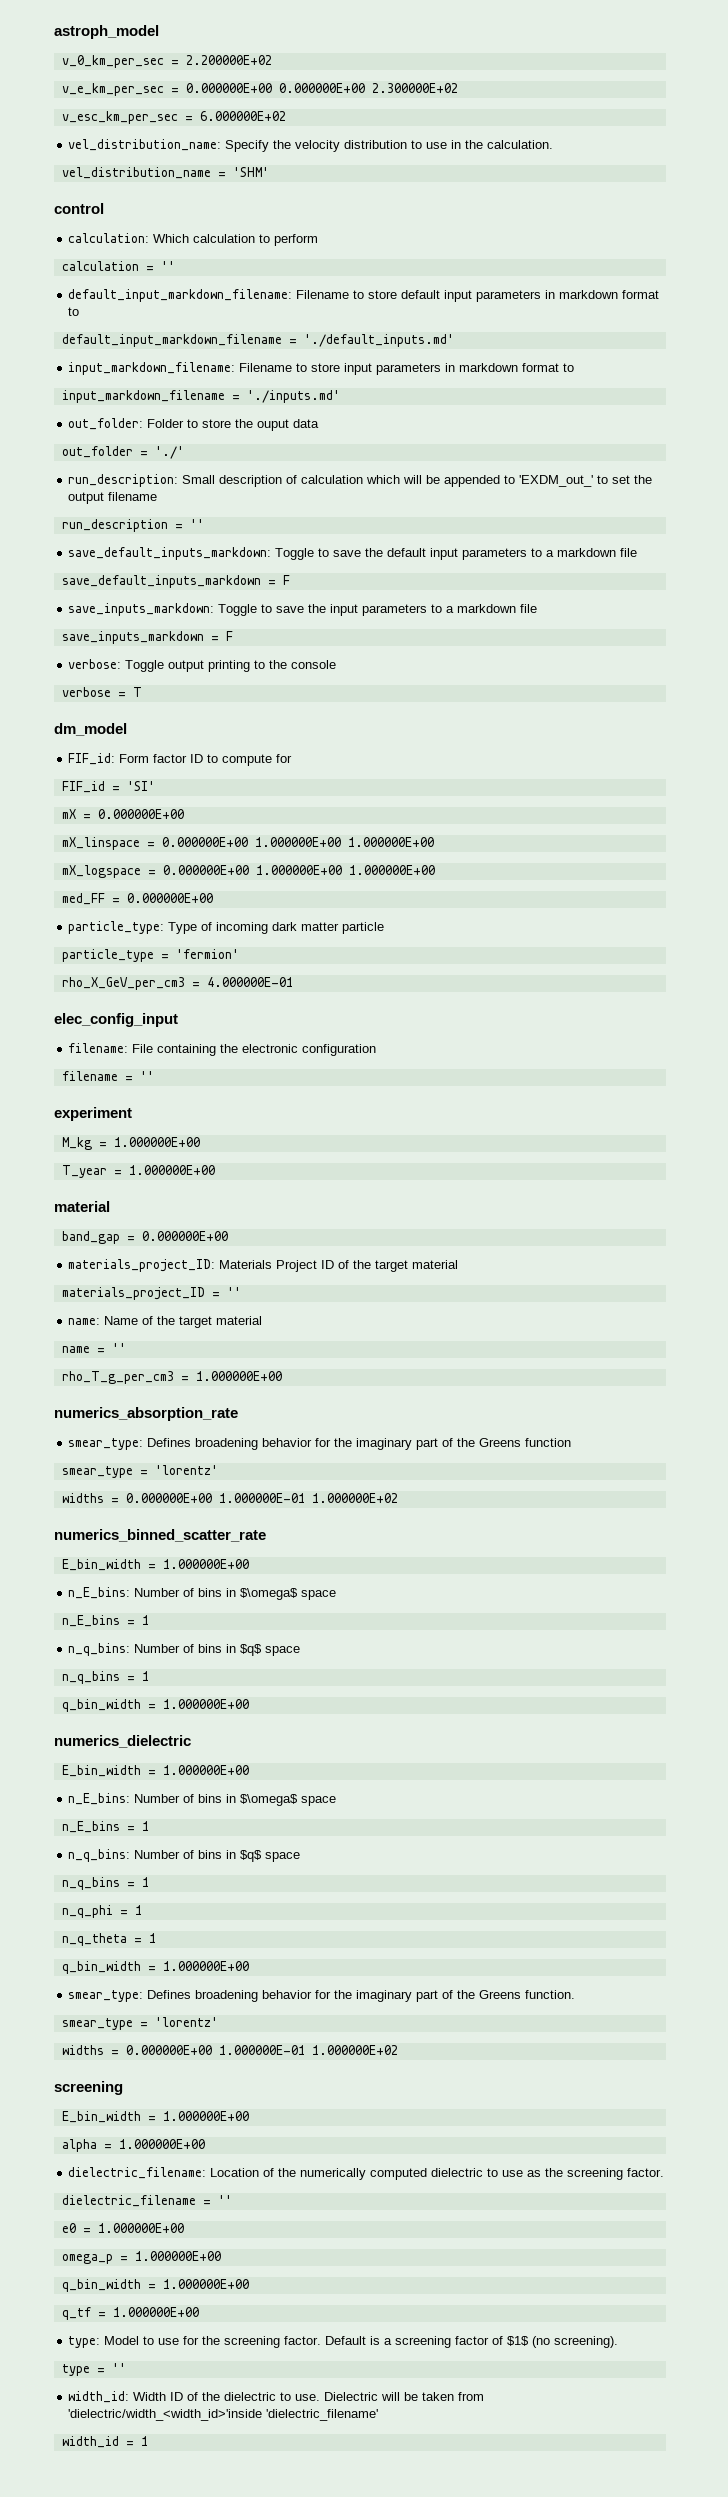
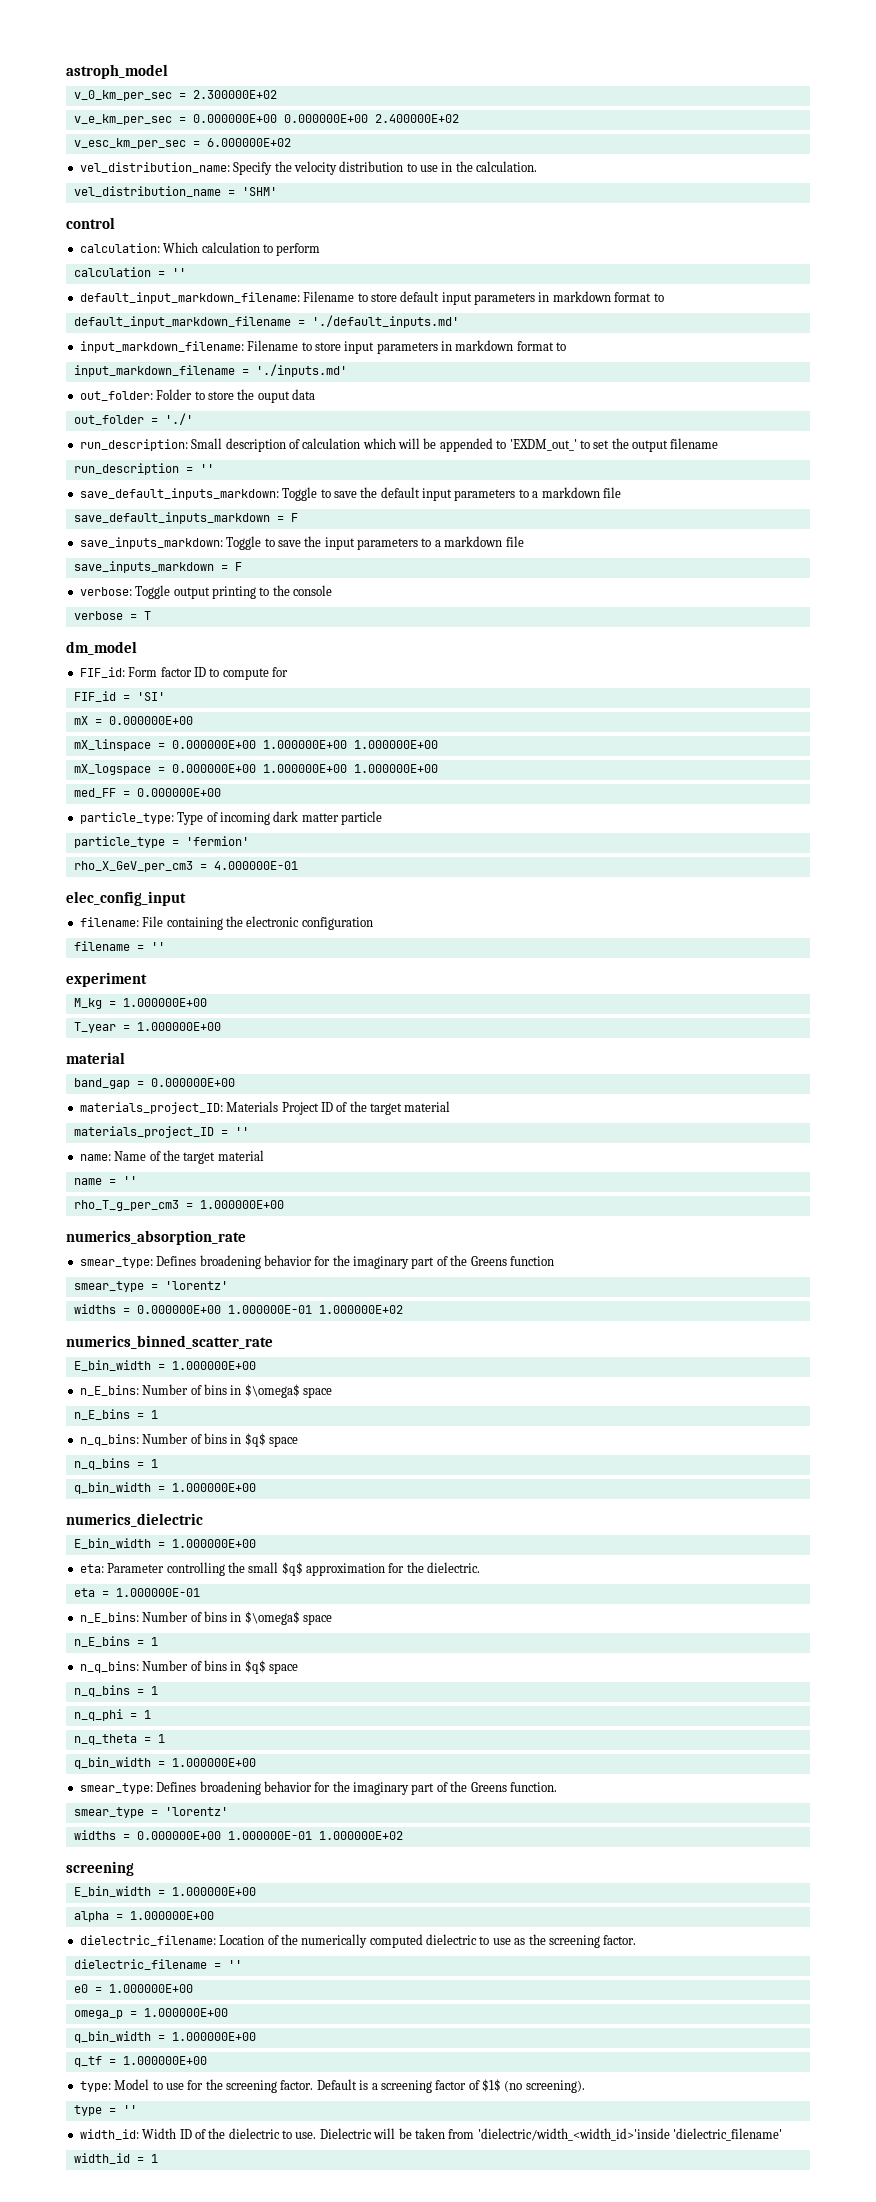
- v_0_km_per_sec = 2.200000E+02
+ v_0_km_per_sec = 2.300000E+02
- v_e_km_per_sec = 0.000000E+00 0.000000E+00 2.300000E+02
+ v_e_km_per_sec = 0.000000E+00 0.000000E+00 2.400000E+02
+ eta: Parameter controlling the small $q$ approximation for the dielectric.
+ eta = 1.000000E-01

